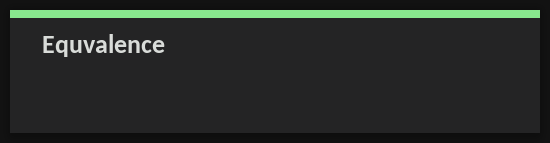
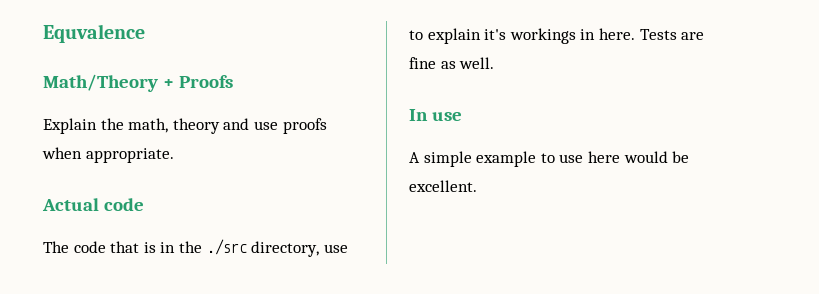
+ Math/Theory + Proofs
+ Explain the math, theory and use proofs when appropriate.
+ Actual code
+ The code that is in the ./src directory, use to explain it's workings in here. Tests are fine as well.
+ In use
+ A simple example to use here would be excellent.

